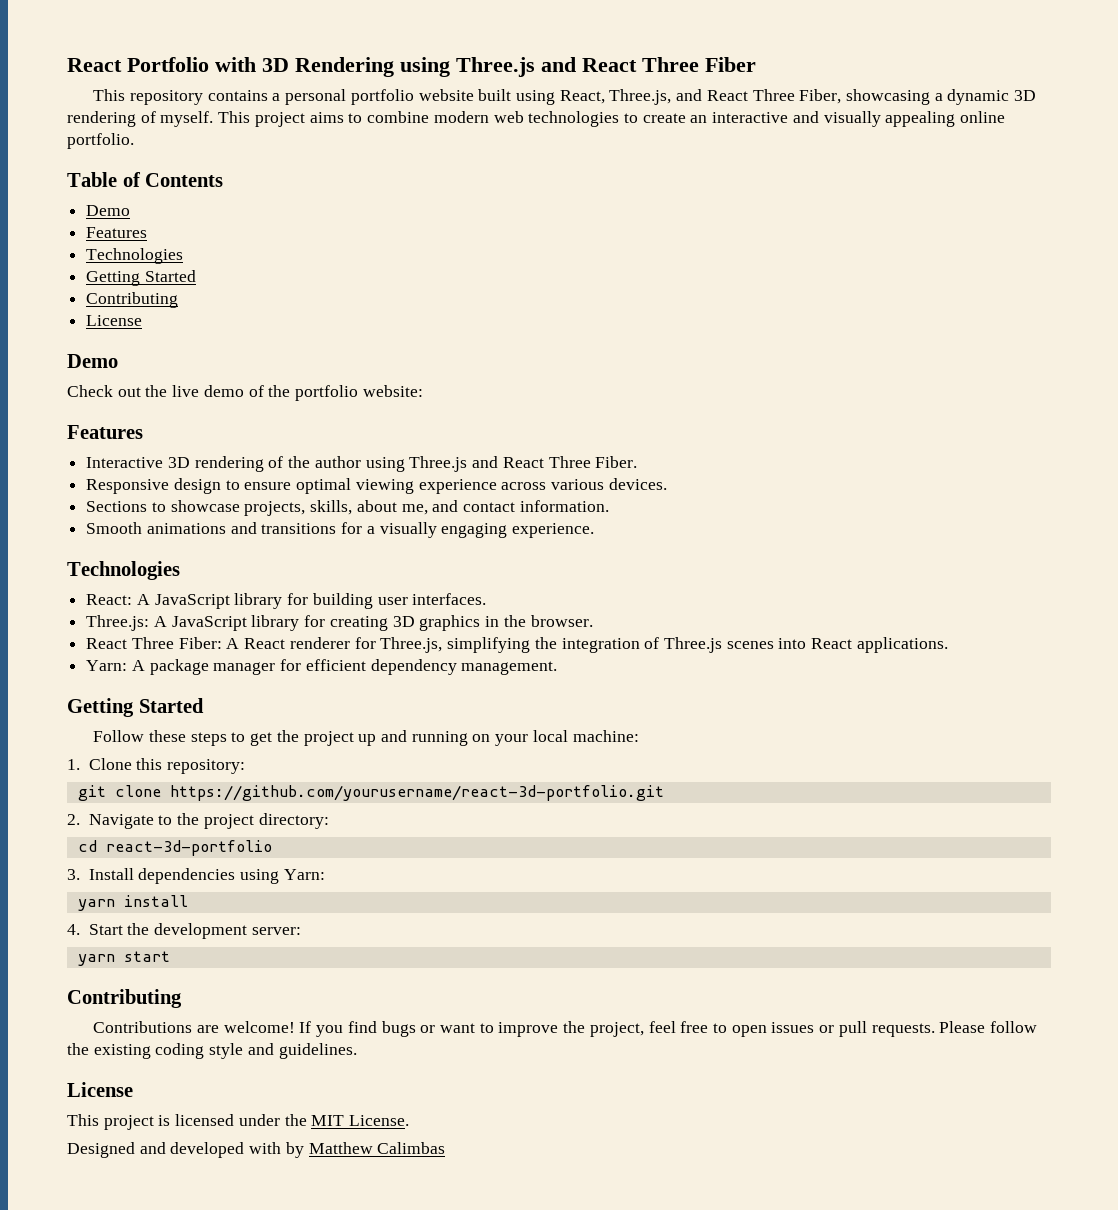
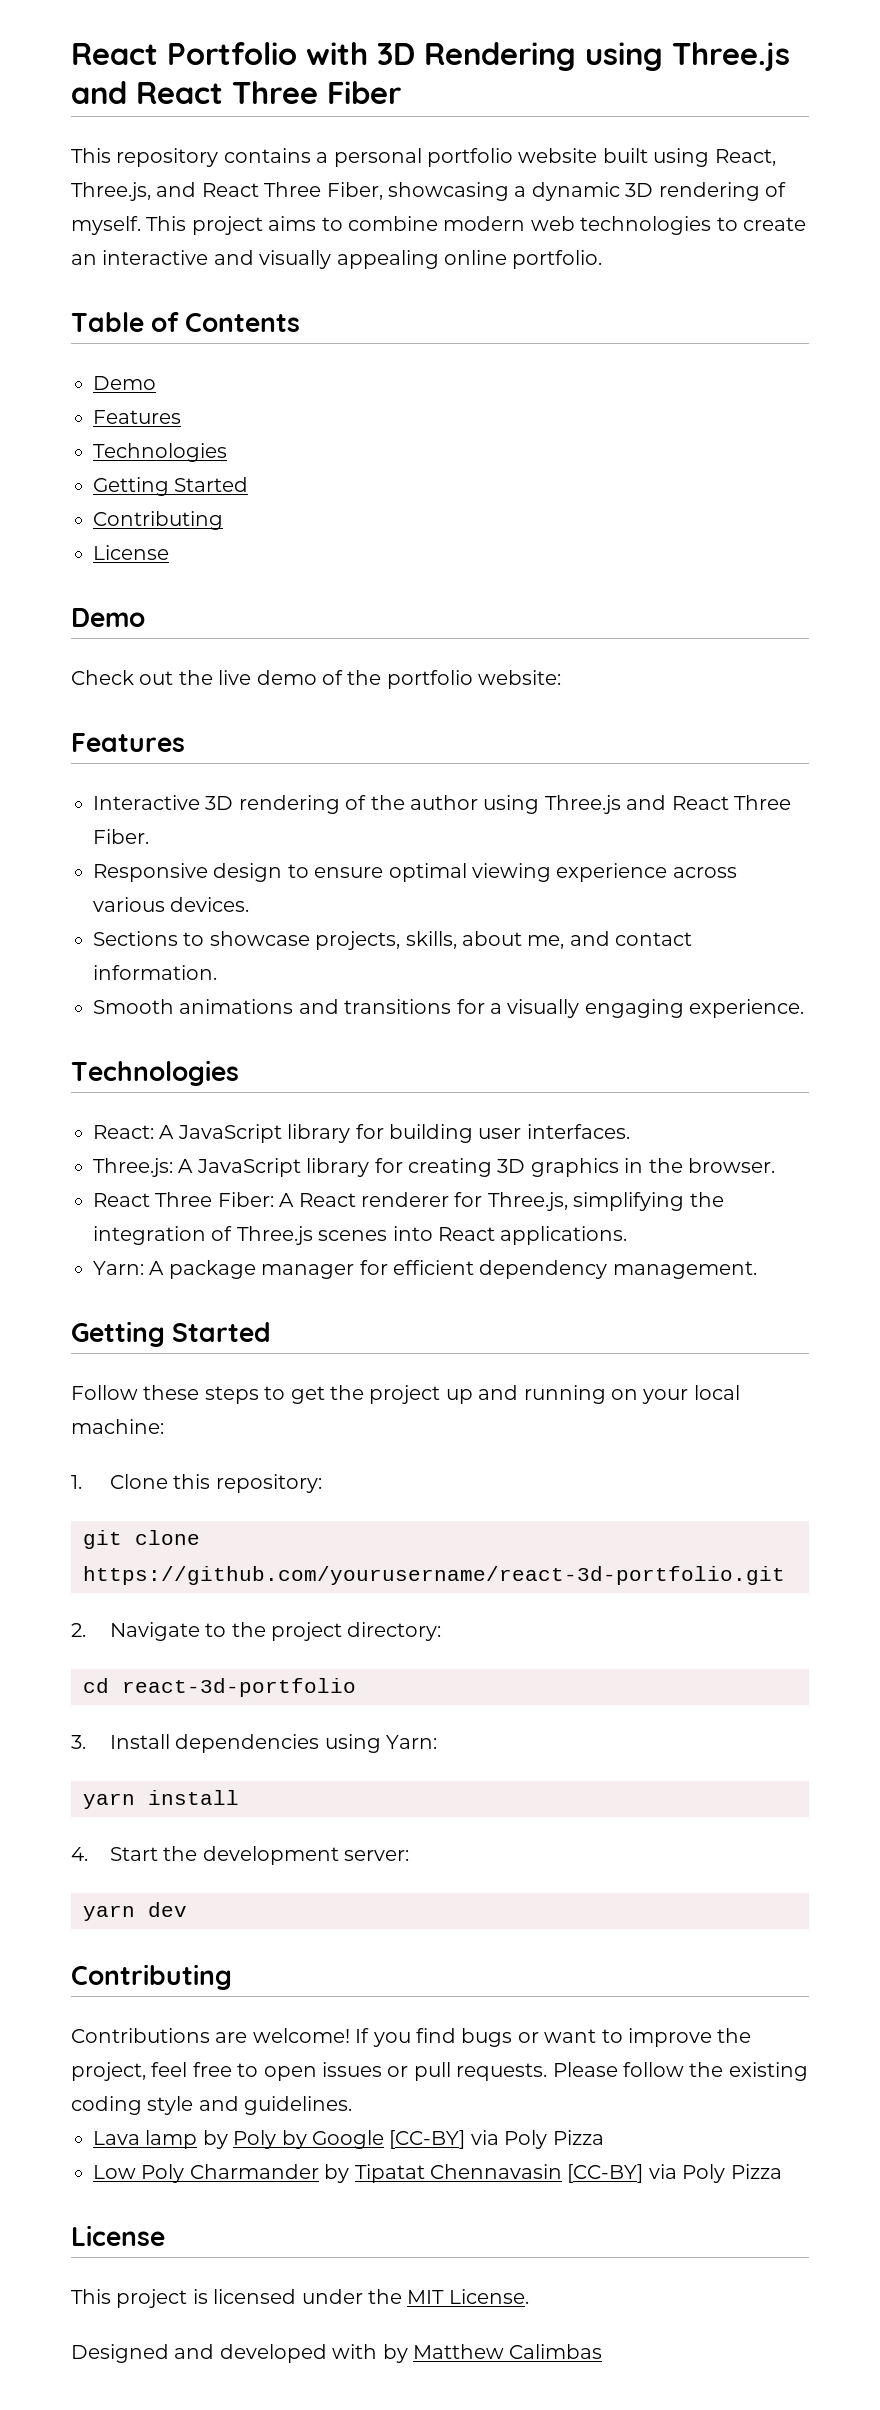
- yarn start
+ yarn dev
+ Lava lamp by Poly by Google [CC-BY] via Poly Pizza
+ Low Poly Charmander by Tipatat Chennavasin [CC-BY] via Poly Pizza

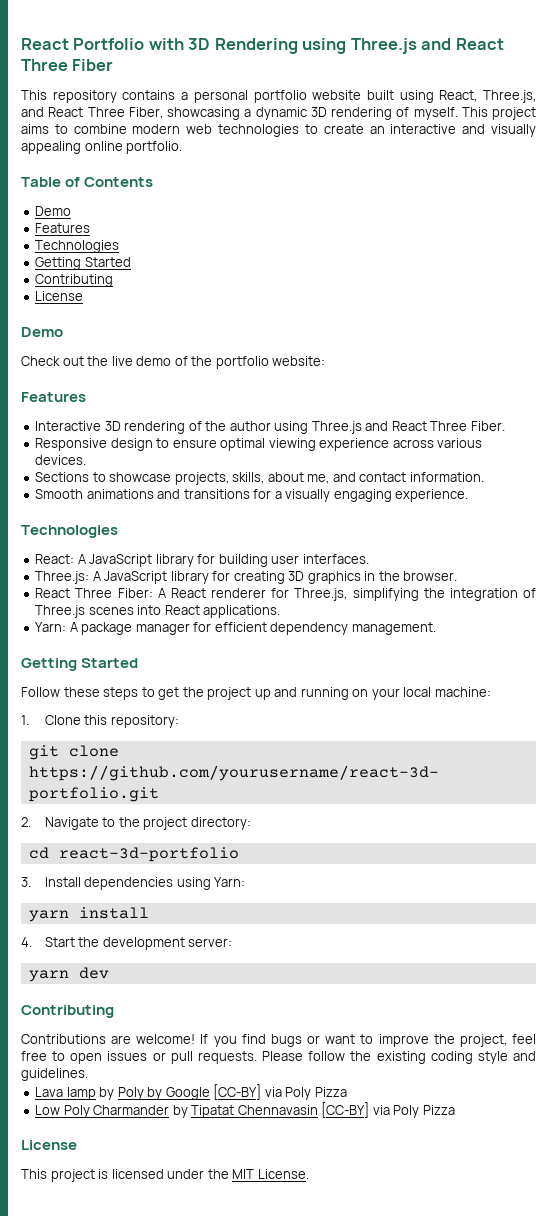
- Designed and developed with by Matthew Calimbas

